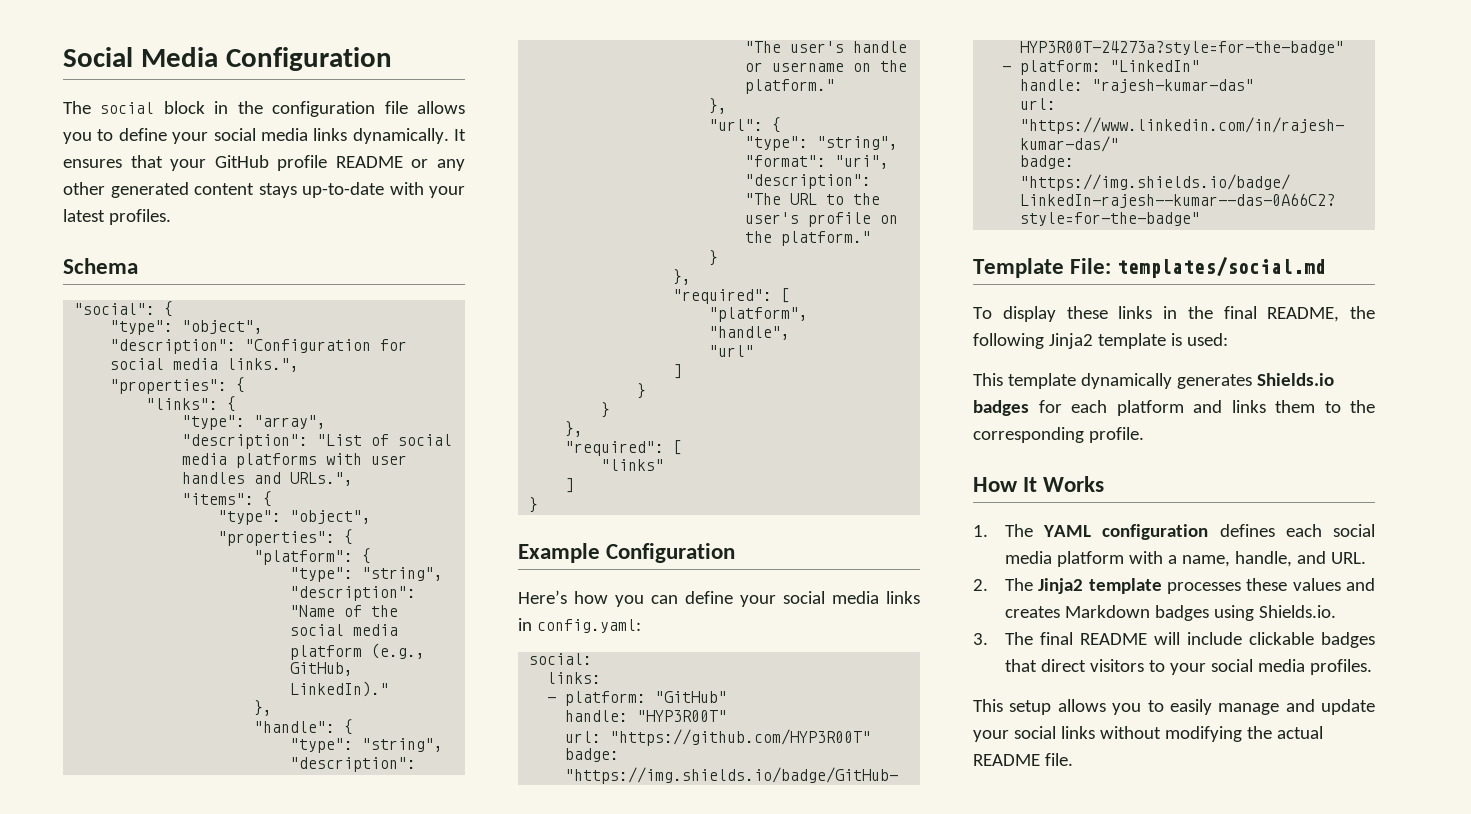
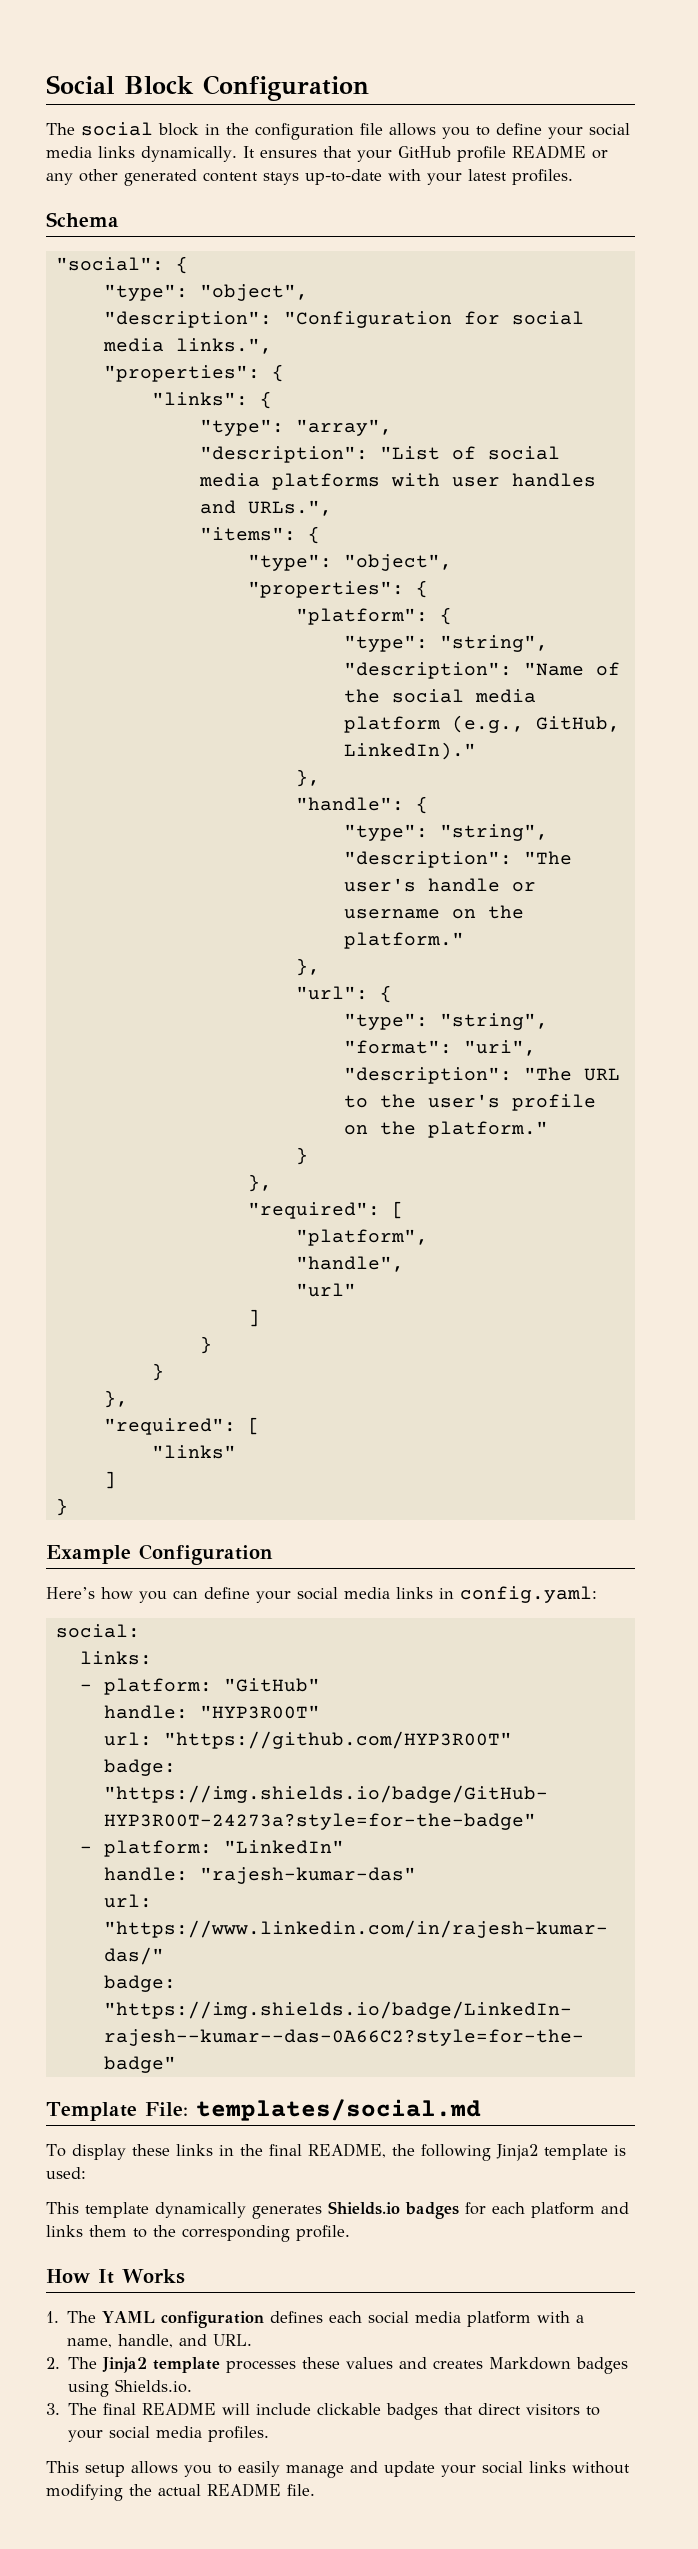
- Social Media Configuration
+ Social Block Configuration

